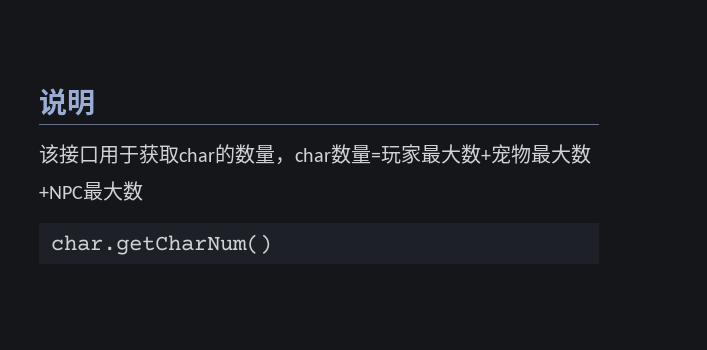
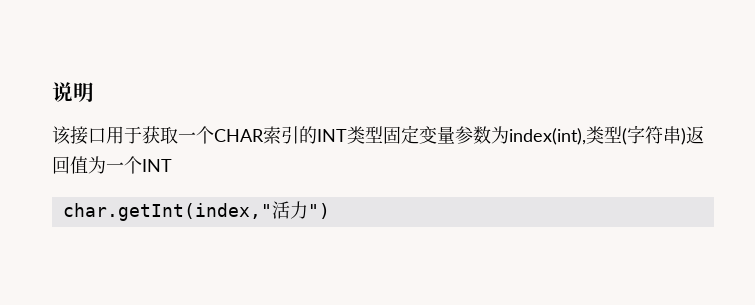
- 该接口用于获取char的数量，char数量=玩家最大数+宠物最大数+NPC最大数
- char.getCharNum()
+ 该接口用于获取一个CHAR索引的INT类型固定变量参数为index(int),类型(字符串)返回值为一个INT
+ char.getInt(index,"活力")

